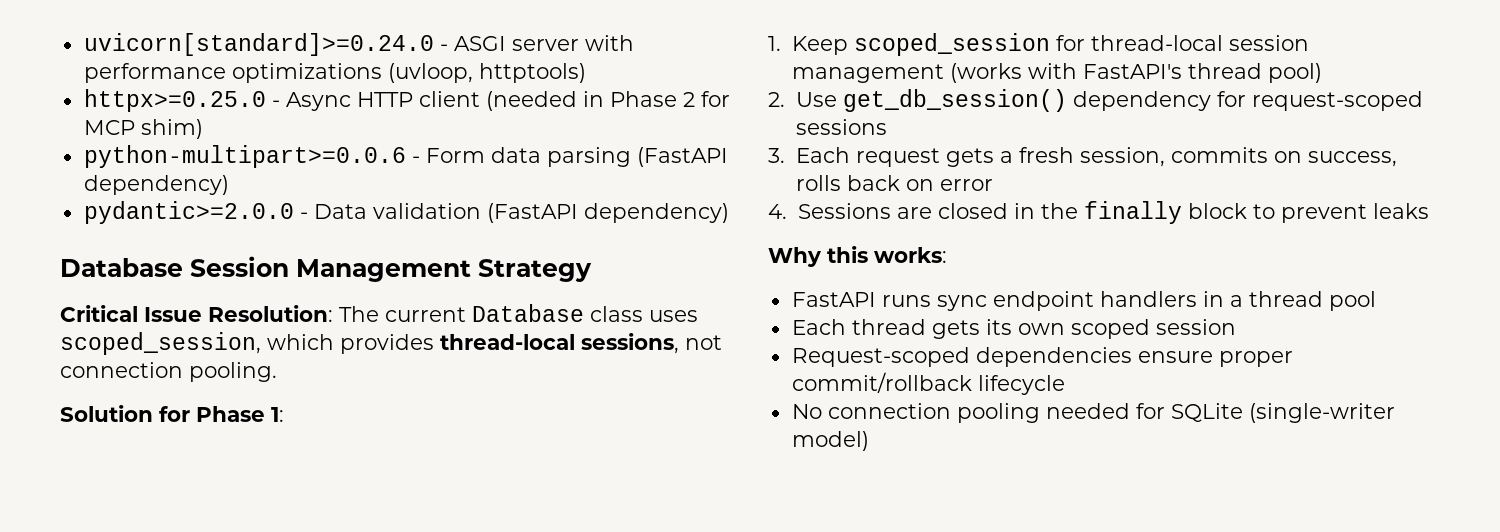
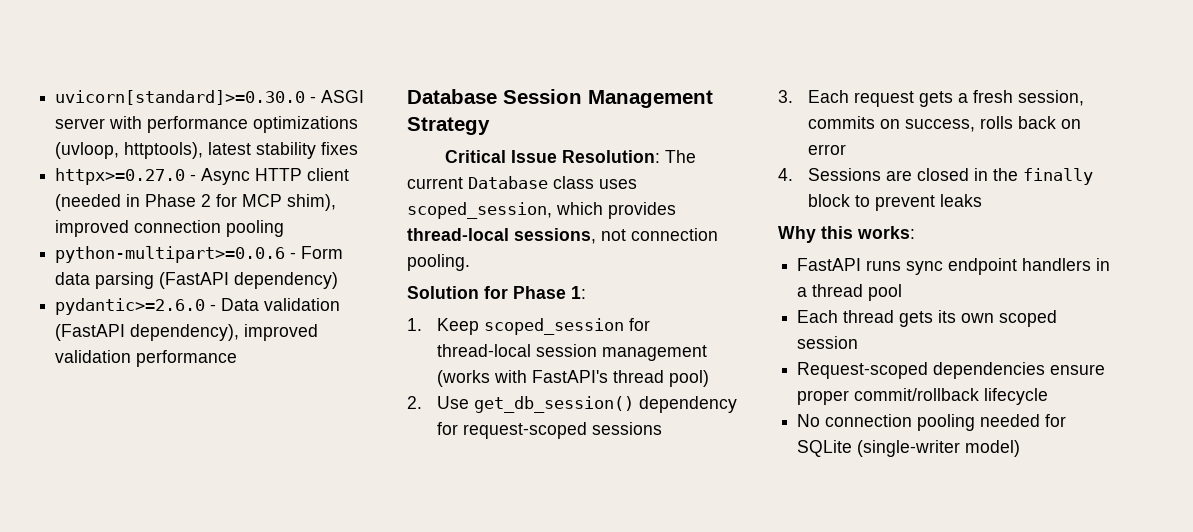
- uvicorn[standard]>=0.24.0 - ASGI server with performance optimizations (uvloop, httptools)
- httpx>=0.25.0 - Async HTTP client (needed in Phase 2 for MCP shim)
+ uvicorn[standard]>=0.30.0 - ASGI server with performance optimizations (uvloop, httptools), latest stability fixes
+ httpx>=0.27.0 - Async HTTP client (needed in Phase 2 for MCP shim), improved connection pooling
- pydantic>=2.0.0 - Data validation (FastAPI dependency)
+ pydantic>=2.6.0 - Data validation (FastAPI dependency), improved validation performance

